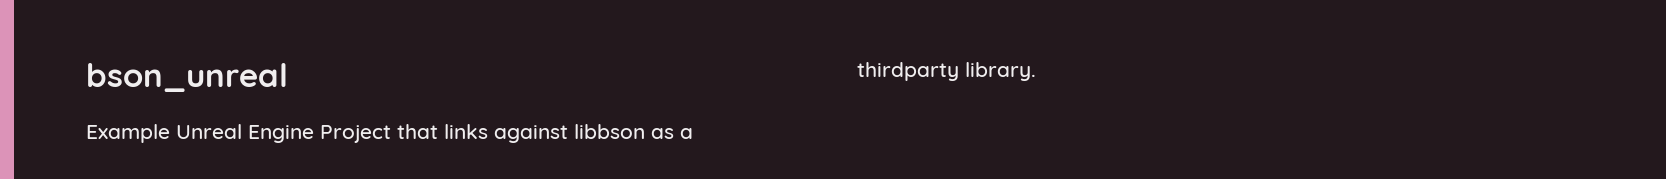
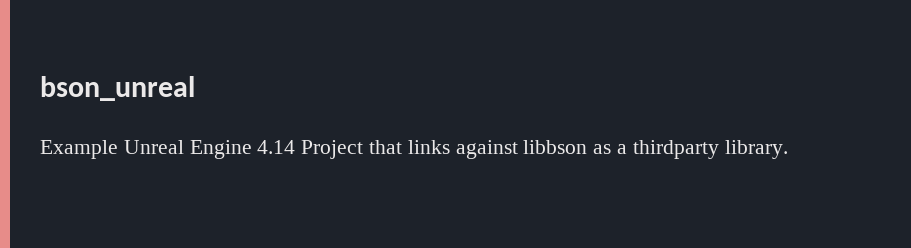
- Example Unreal Engine Project that links against libbson as a thirdparty library.
+ Example Unreal Engine 4.14 Project that links against libbson as a thirdparty library.

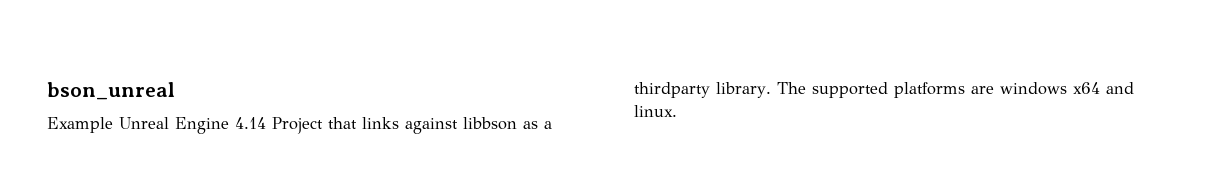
+ The supported platforms are windows x64 and linux.

